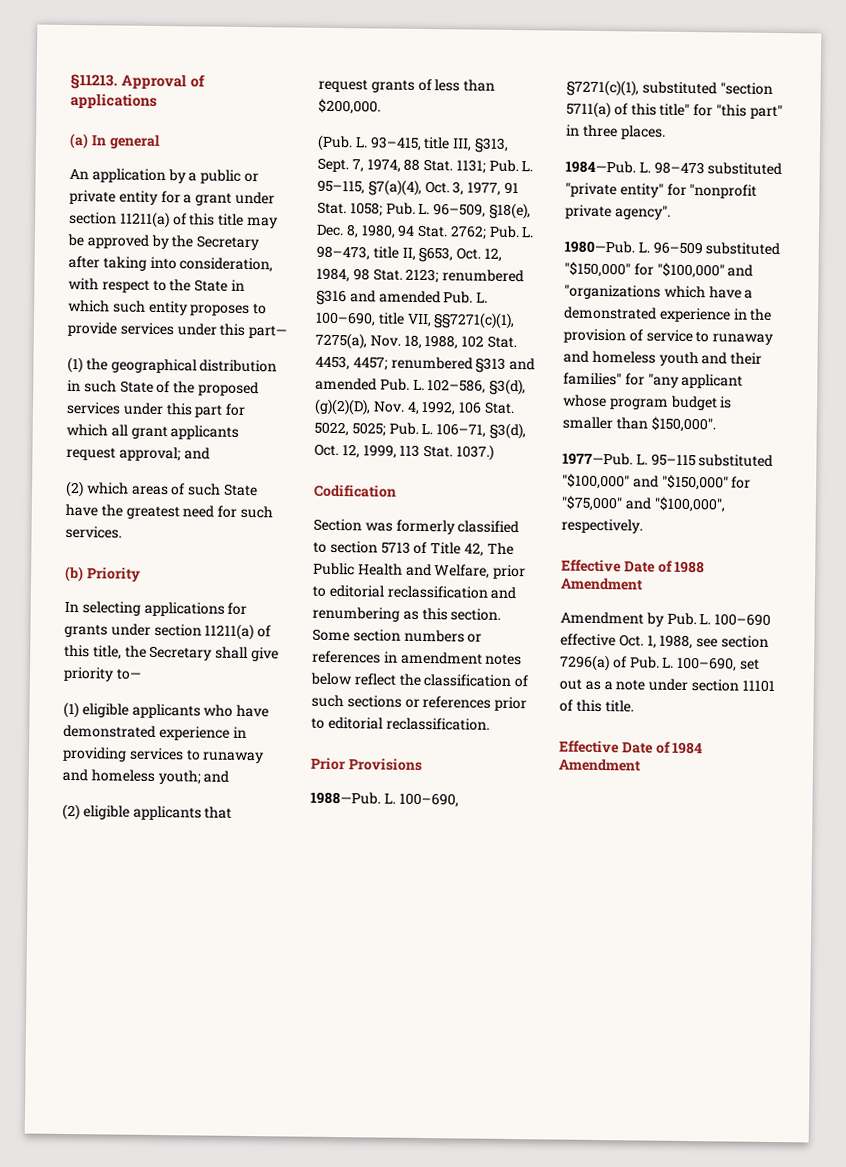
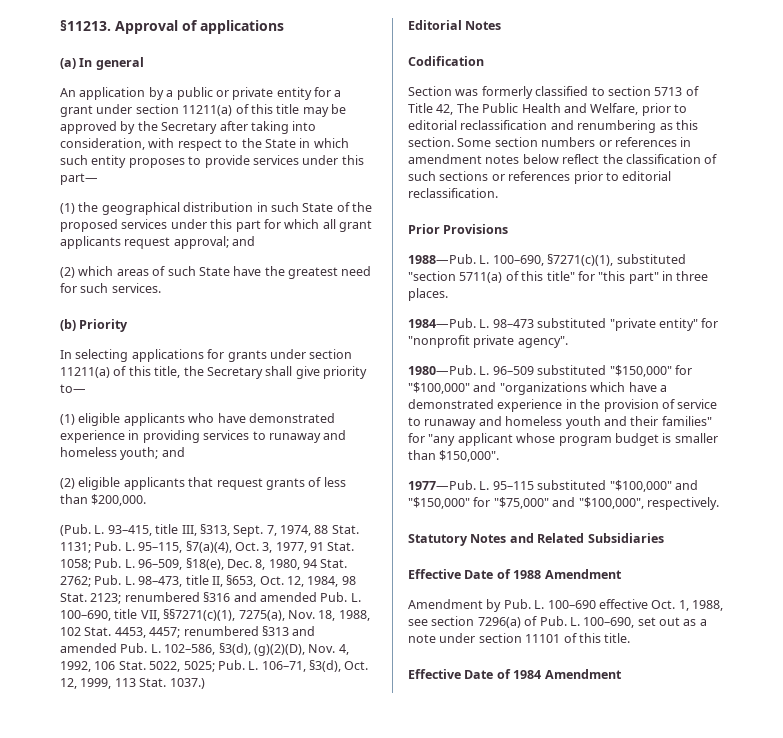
+ Editorial Notes
+ Statutory Notes and Related Subsidiaries

